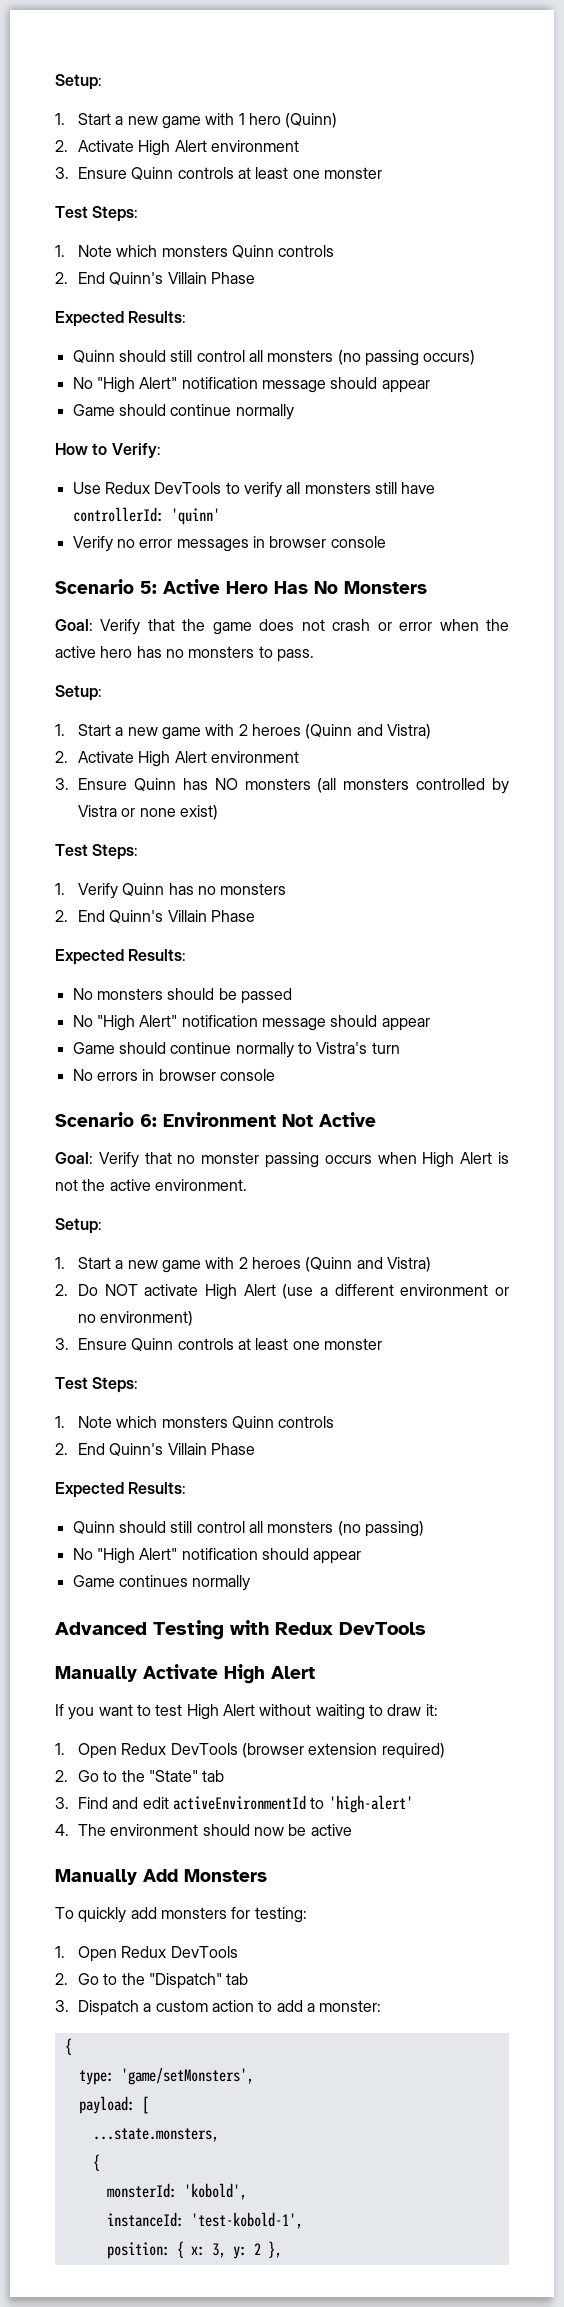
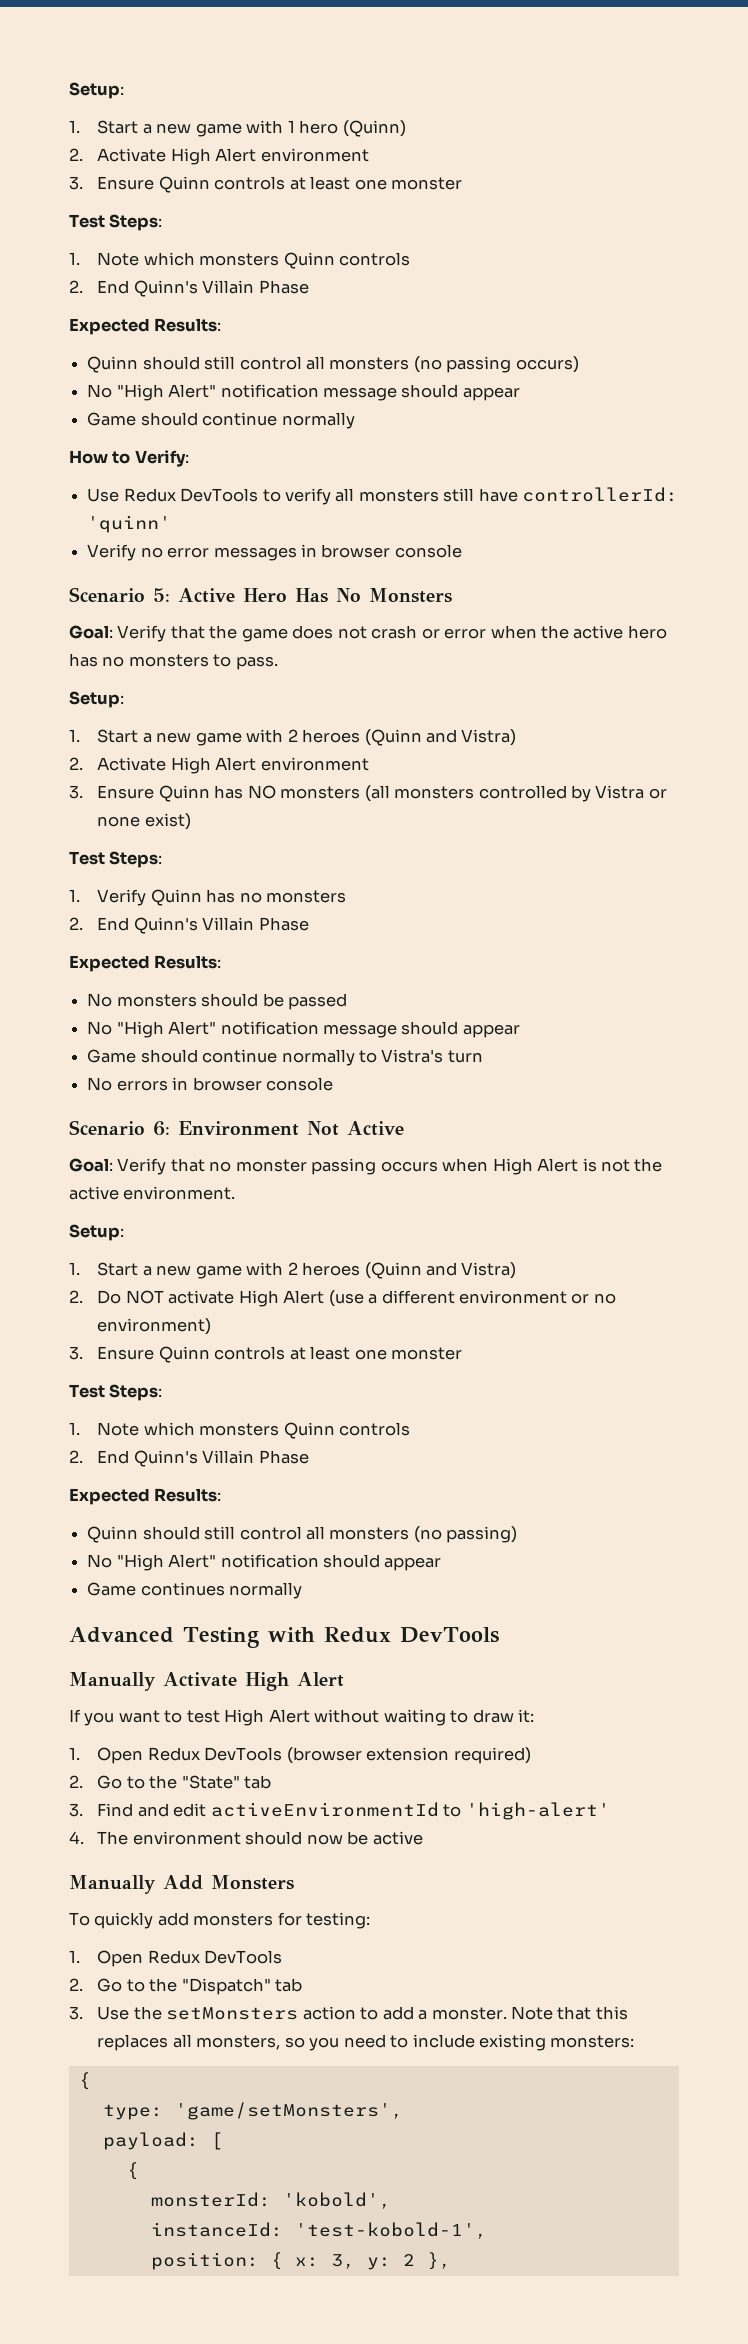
- 3. Dispatch a custom action to add a monster:
+ 3. Use the setMonsters action to add a monster. Note that this replaces all monsters, so you need to include existing monsters:
- ...state.monsters,

